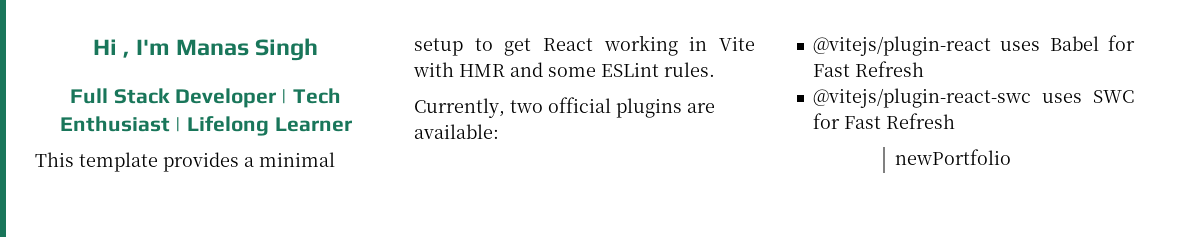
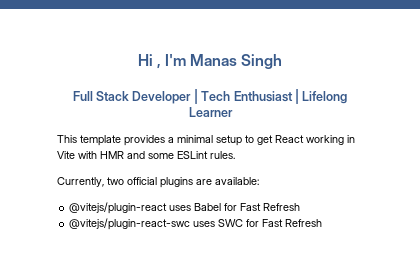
- newPortfolio

